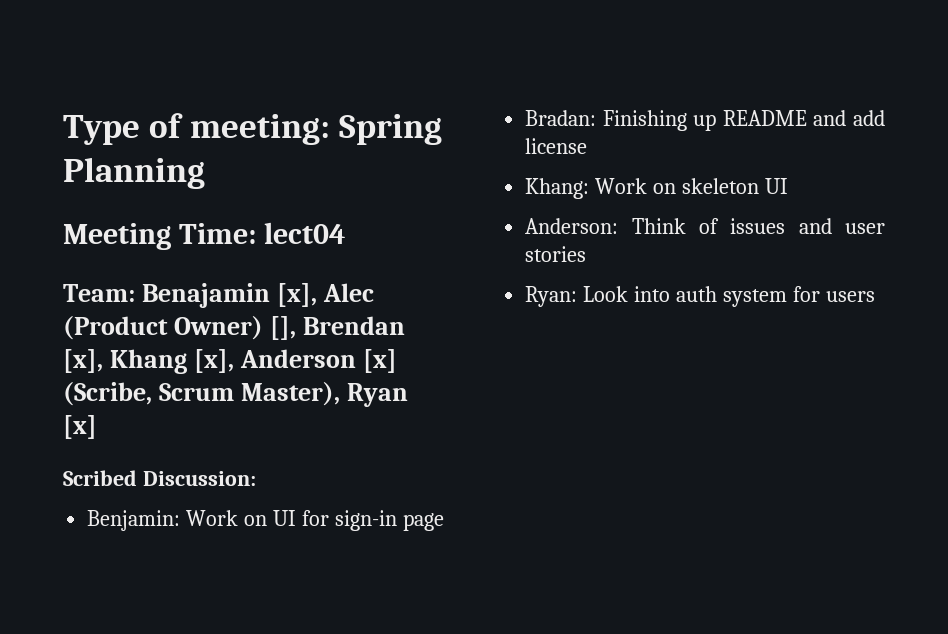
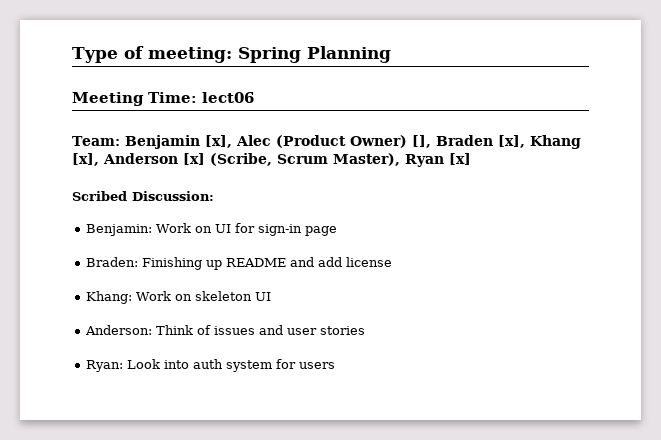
- Meeting Time: lect04
+ Meeting Time: lect06
- Team: Benajamin [x], Alec (Product Owner) [], Brendan [x], Khang [x], Anderson [x] (Scribe, Scrum Master), Ryan [x]
+ Team: Benjamin [x], Alec (Product Owner) [], Braden [x], Khang [x], Anderson [x] (Scribe, Scrum Master), Ryan [x]
- Bradan: Finishing up README and add license
+ Braden: Finishing up README and add license

